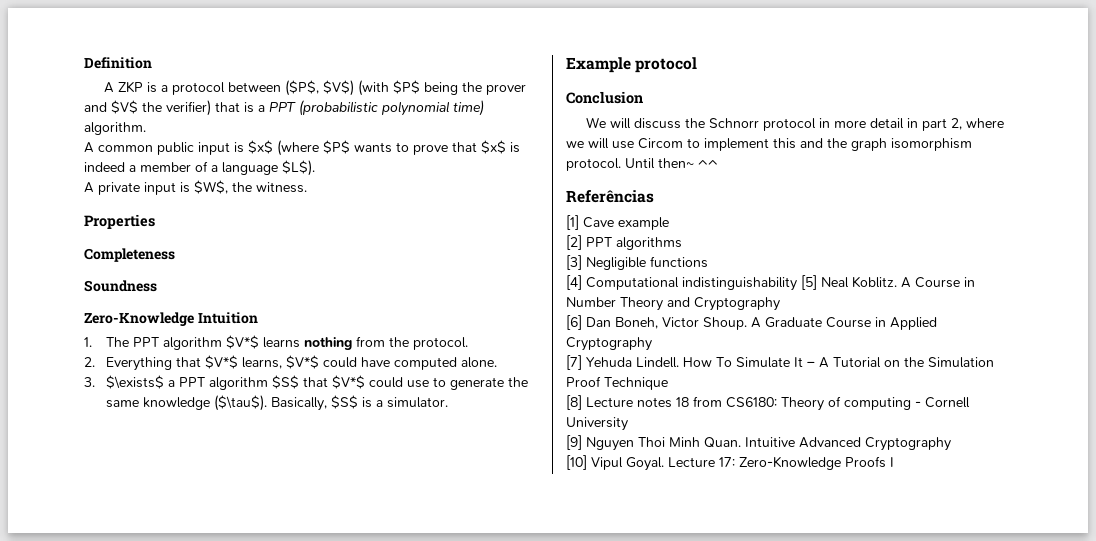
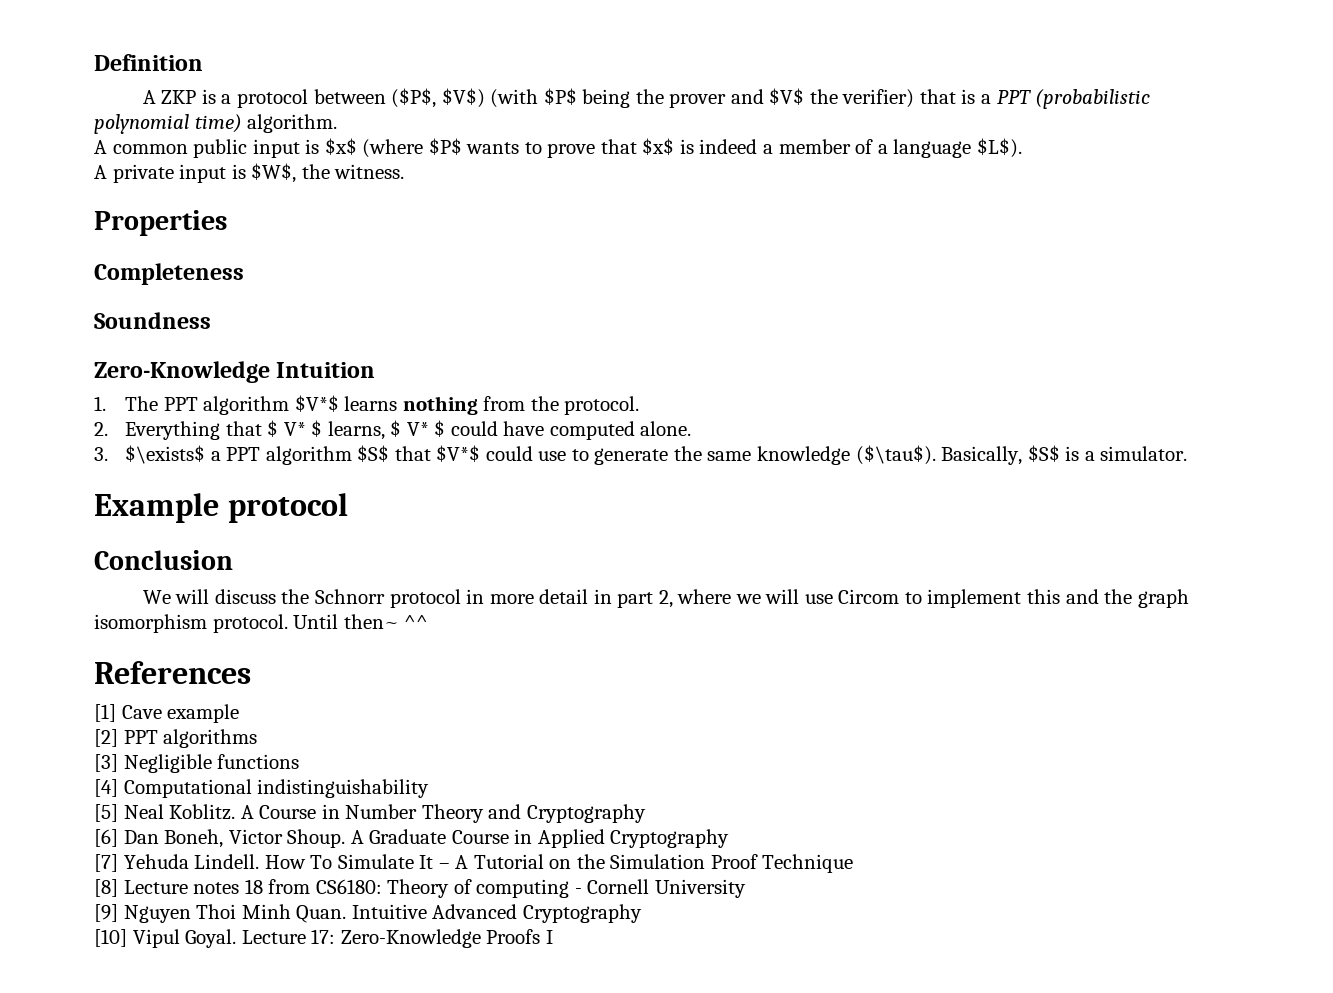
- 2. Everything that $V*$ learns, $V*$ could have computed alone.
+ 2. Everything that $ V* $ learns, $ V* $ could have computed alone.
- Referências
+ References
- [4] Computational indistinguishability [5] Neal Koblitz.
+ [4] Computational indistinguishability
+ [5] Neal Koblitz.

